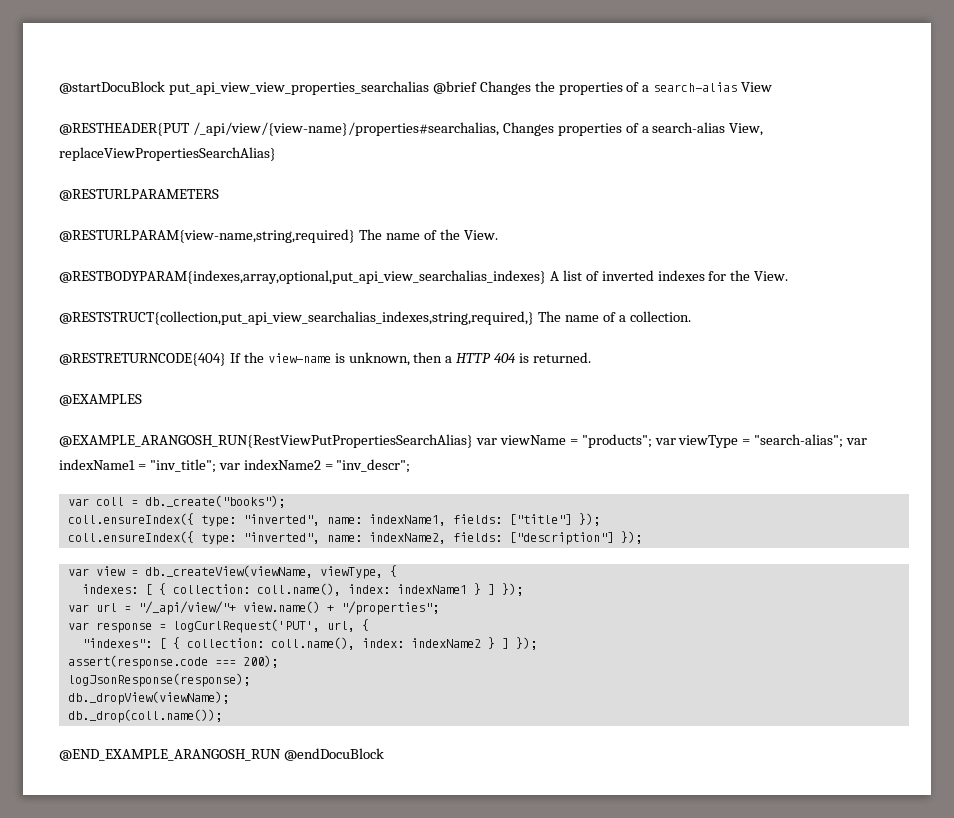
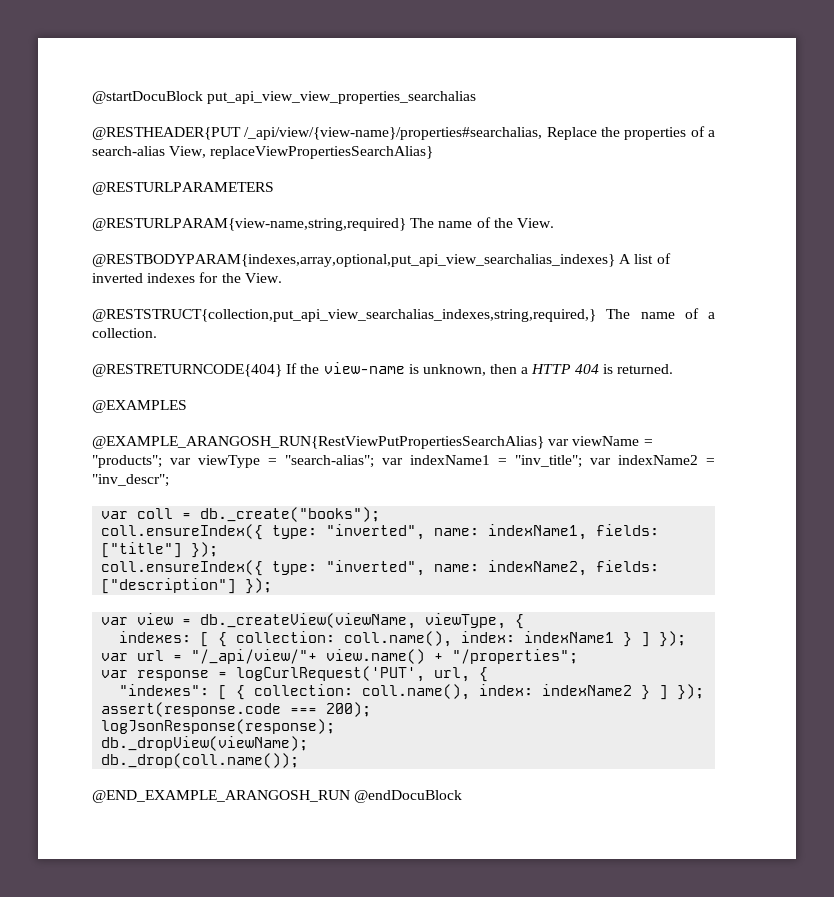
- @startDocuBlock put_api_view_view_properties_searchalias @brief Changes the properties of a search-alias View
+ @startDocuBlock put_api_view_view_properties_searchalias
- @RESTHEADER{PUT /_api/view/{view-name}/properties#searchalias, Changes properties of a search-alias View, replaceViewPropertiesSearchAlias}
+ @RESTHEADER{PUT /_api/view/{view-name}/properties#searchalias, Replace the properties of a search-alias View, replaceViewPropertiesSearchAlias}

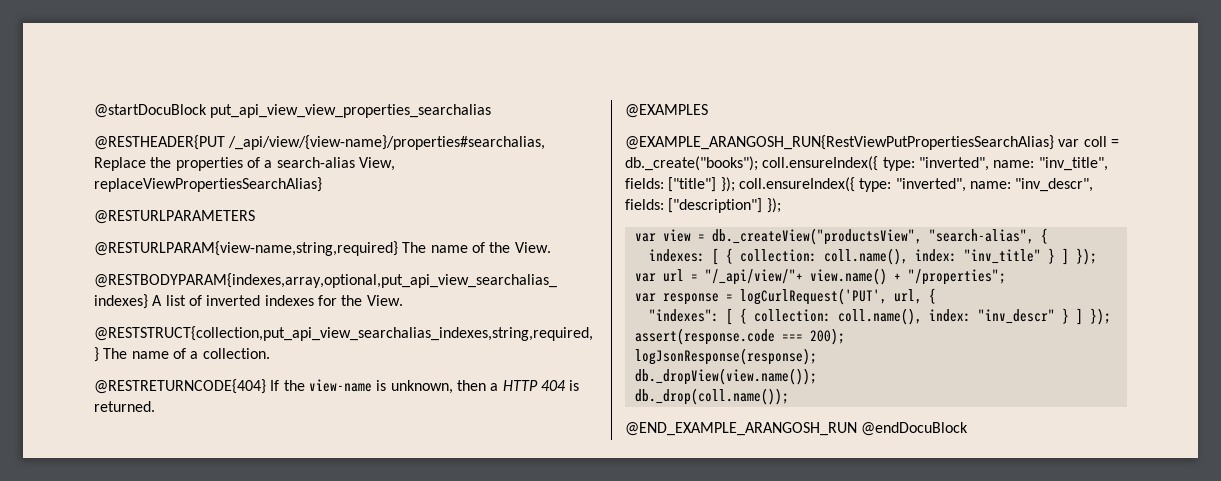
- @EXAMPLE_ARANGOSH_RUN{RestViewPutPropertiesSearchAlias} var viewName = "products"; var viewType = "search-alias"; var indexName1 = "inv_title"; var indexName2 = "inv_descr";
- var coll = db._create("books");
- coll.ensureIndex({ type: "inverted", name: indexName1, fields: ["title"] });
- coll.ensureIndex({ type: "inverted", name: indexName2, fields: ["description"] });
+ @EXAMPLE_ARANGOSH_RUN{RestViewPutPropertiesSearchAlias} var coll = db._create("books"); coll.ensureIndex({ type: "inverted", name: "inv_title", fields: ["title"] }); coll.ensureIndex({ type: "inverted", name: "inv_descr", fields: ["description"] });
- var view = db._createView(viewName, viewType, {
+ var view = db._createView("productsView", "search-alias", {
- indexes: [ { collection: coll.name(), index: indexName1 } ] });
+ indexes: [ { collection: coll.name(), index: "inv_title" } ] });
- "indexes": [ { collection: coll.name(), index: indexName2 } ] });
+ "indexes": [ { collection: coll.name(), index: "inv_descr" } ] });
- db._dropView(viewName);
+ db._dropView(view.name());

